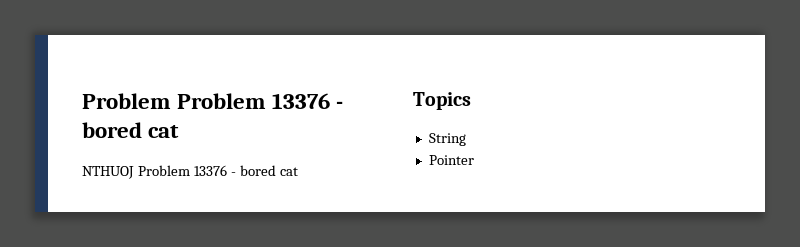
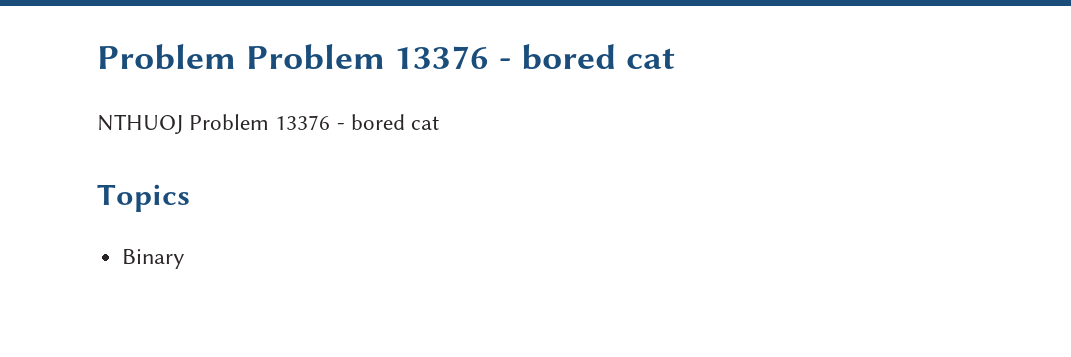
- String
- Pointer
+ Binary

